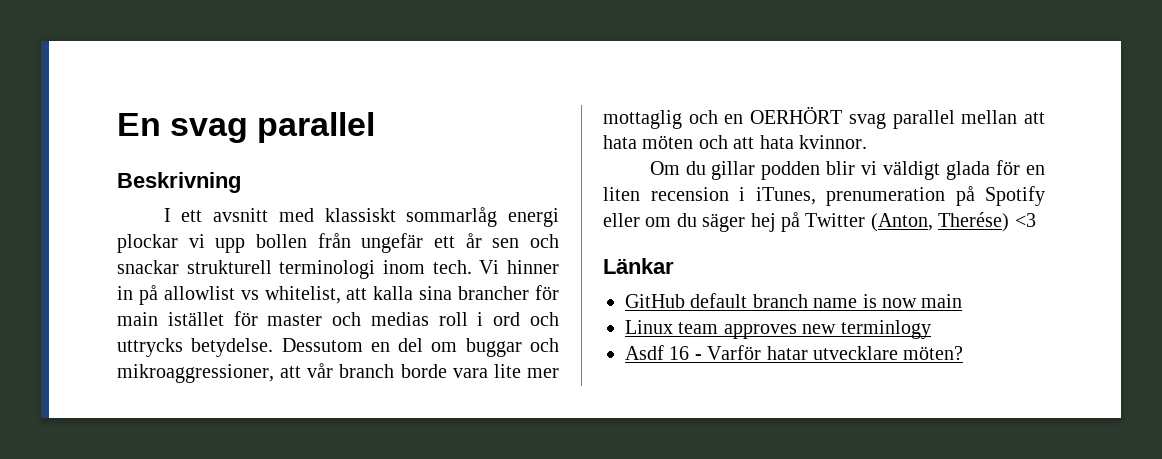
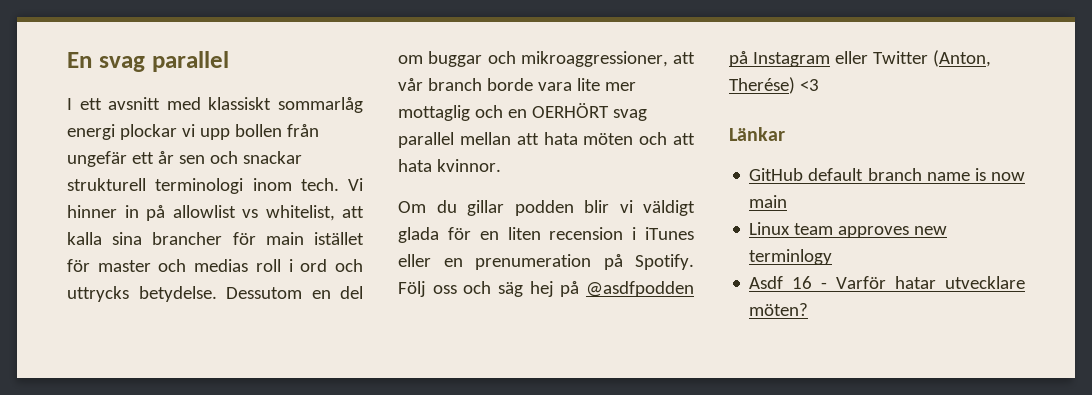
- Beskrivning
- Om du gillar podden blir vi väldigt glada för en liten recension i iTunes, prenumeration på Spotify eller om du säger hej på Twitter (Anton, Therése) <3
+ Om du gillar podden blir vi väldigt glada för en liten recension i iTunes eller en prenumeration på Spotify. Följ oss och säg hej på @asdfpodden på Instagram eller Twitter (Anton, Therése) <3

